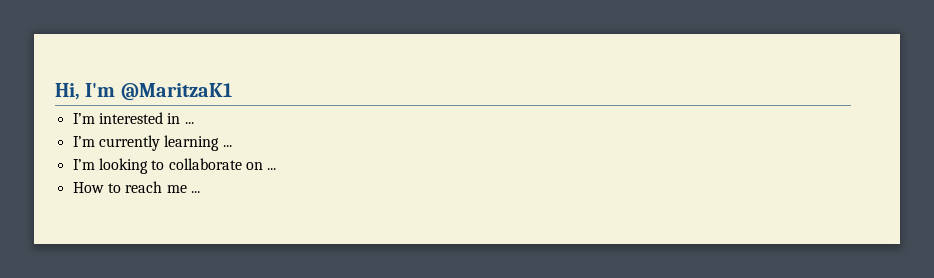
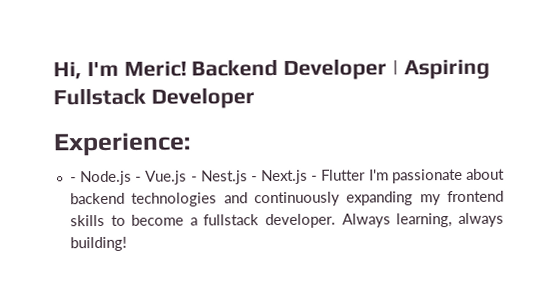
- Hi, I'm @MaritzaK1
- I’m interested in ...
- I’m currently learning ...
- I’m looking to collaborate on ...
- How to reach me ...
+ Hi, I'm Meric! Backend Developer | Aspiring Fullstack Developer
+ Experience:
+ - Node.js - Vue.js - Nest.js - Next.js - Flutter I'm passionate about backend technologies and continuously expanding my frontend skills to become a fullstack developer. Always learning, always building!

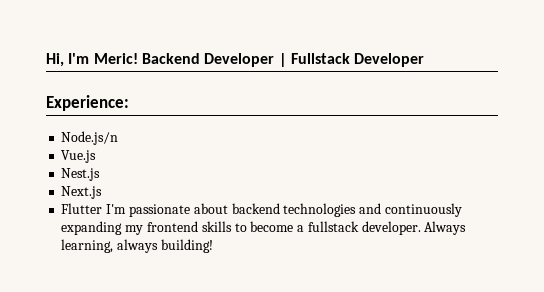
- Backend Developer | Aspiring Fullstack Developer
+ Backend Developer | Fullstack Developer
- - Node.js - Vue.js - Nest.js - Next.js - Flutter I'm passionate about backend technologies and continuously expanding my frontend skills to become a fullstack developer.
+ Node.js/n
+ Vue.js
+ Nest.js
+ Next.js
+ Flutter I'm passionate about backend technologies and continuously expanding my frontend skills to become a fullstack developer.

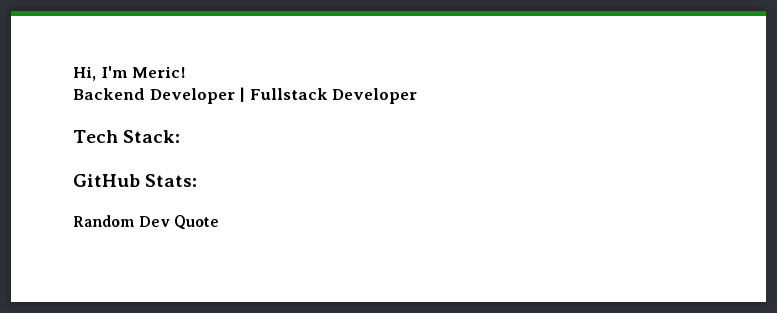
- Hi, I'm Meric! Backend Developer | Fullstack Developer
+ Hi, I'm Meric!
+ Backend Developer | Fullstack Developer
- Experience:
- Node.js/n
- Vue.js
- Nest.js
- Next.js
- Flutter I'm passionate about backend technologies and continuously expanding my frontend skills to become a fullstack developer. Always learning, always building!
+ Tech Stack:
+ GitHub Stats:
+ Random Dev Quote

